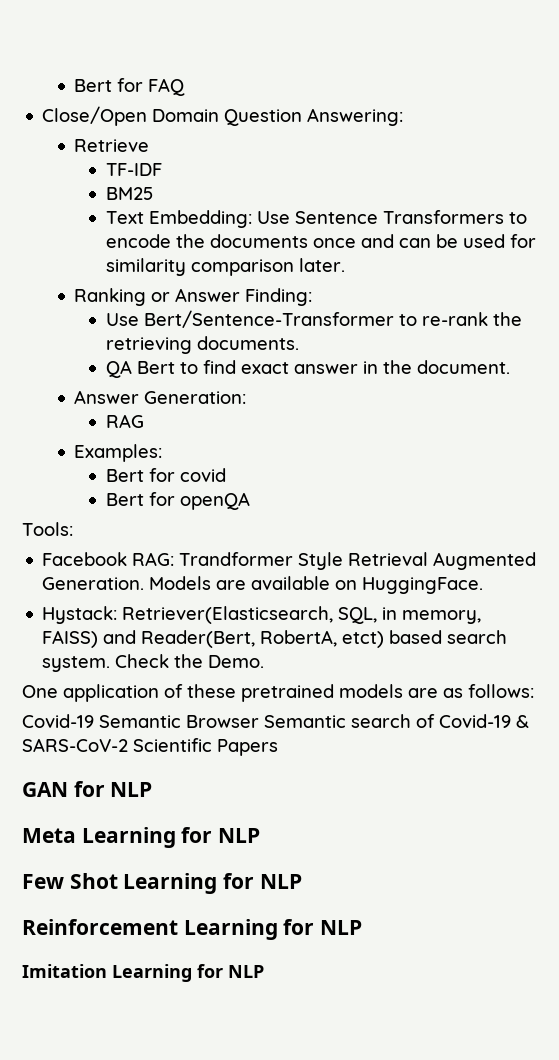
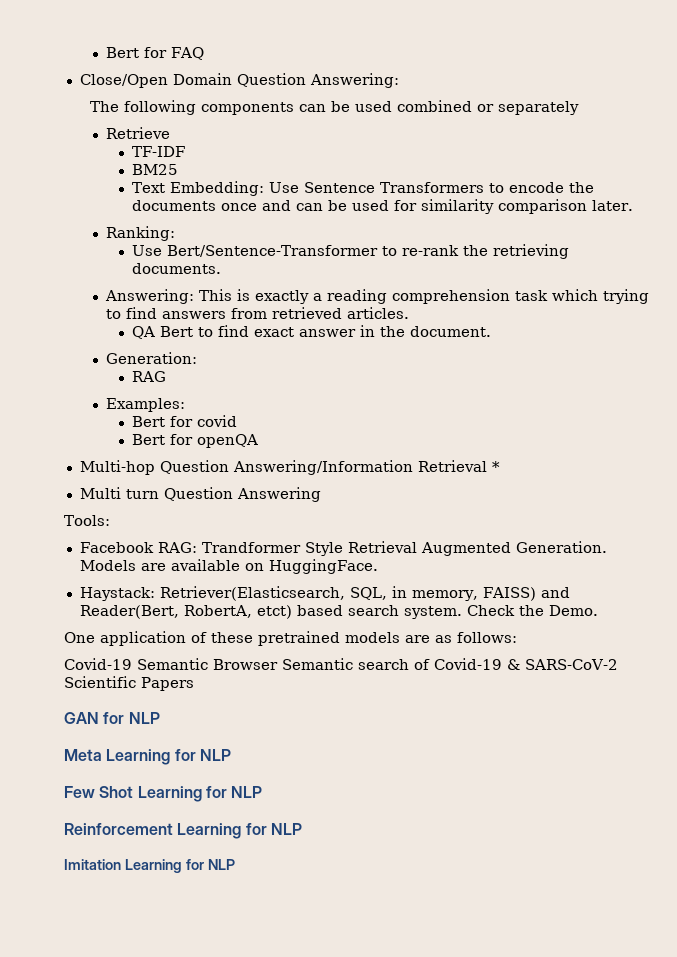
+ The following components can be used combined or separately
- Ranking or Answer Finding:
+ Ranking:
+ Answering: This is exactly a reading comprehension task which trying to find answers from retrieved articles.
- Answer Generation:
+ Generation:
+ Multi-hop Question Answering/Information Retrieval *
+ Multi turn Question Answering
- Hystack: Retriever(Elasticsearch, SQL, in memory, FAISS) and Reader(Bert, RobertA, etct) based search system.
+ Haystack: Retriever(Elasticsearch, SQL, in memory, FAISS) and Reader(Bert, RobertA, etct) based search system.

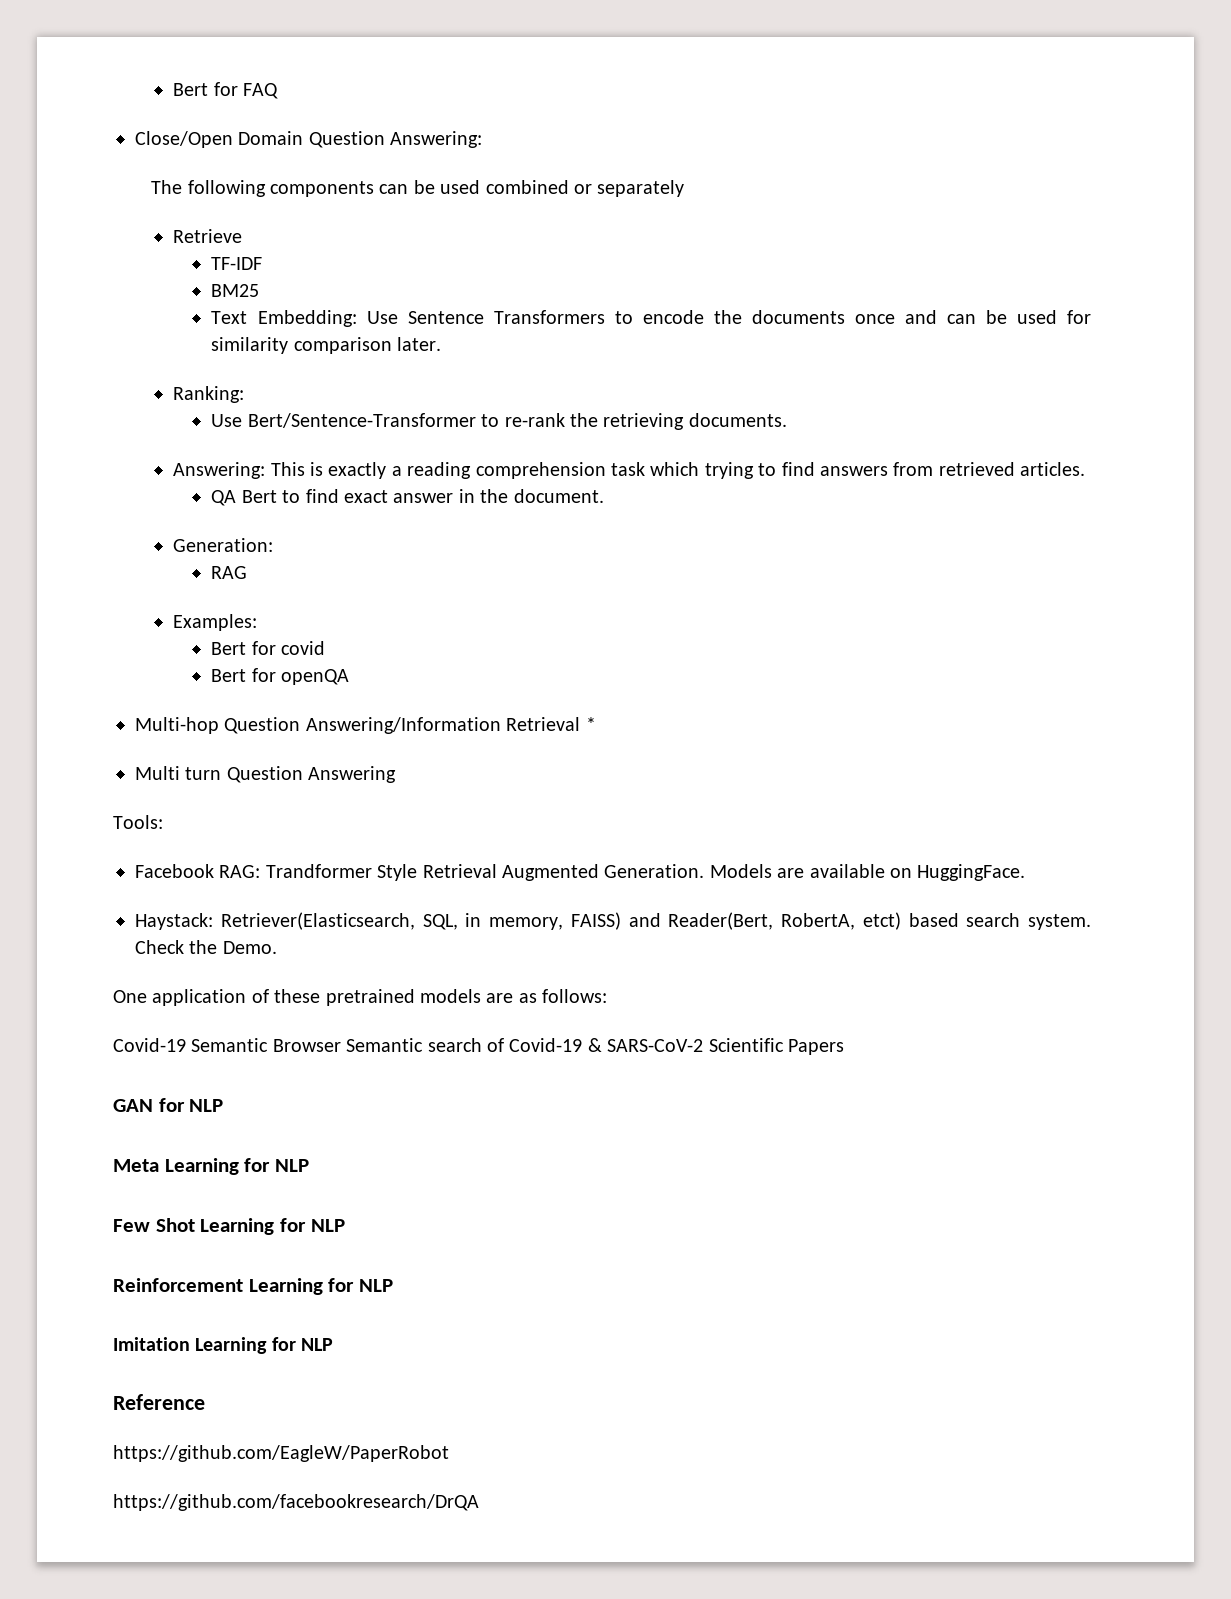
+ Reference
+ https://github.com/EagleW/PaperRobot
+ https://github.com/facebookresearch/DrQA

